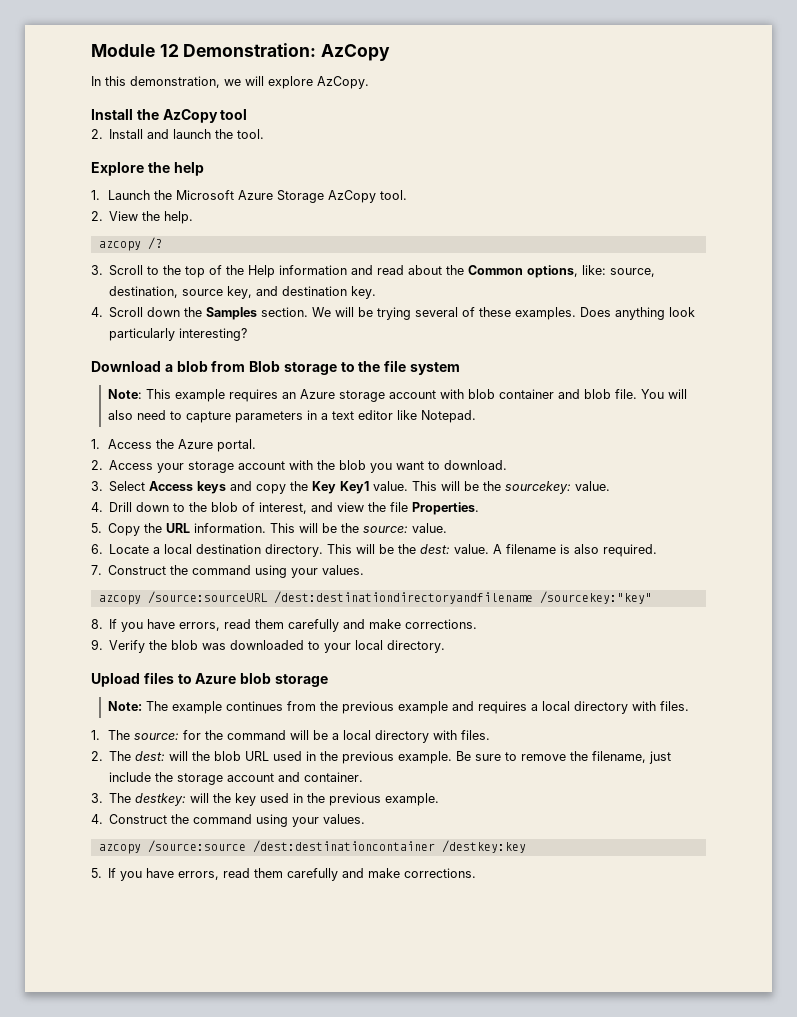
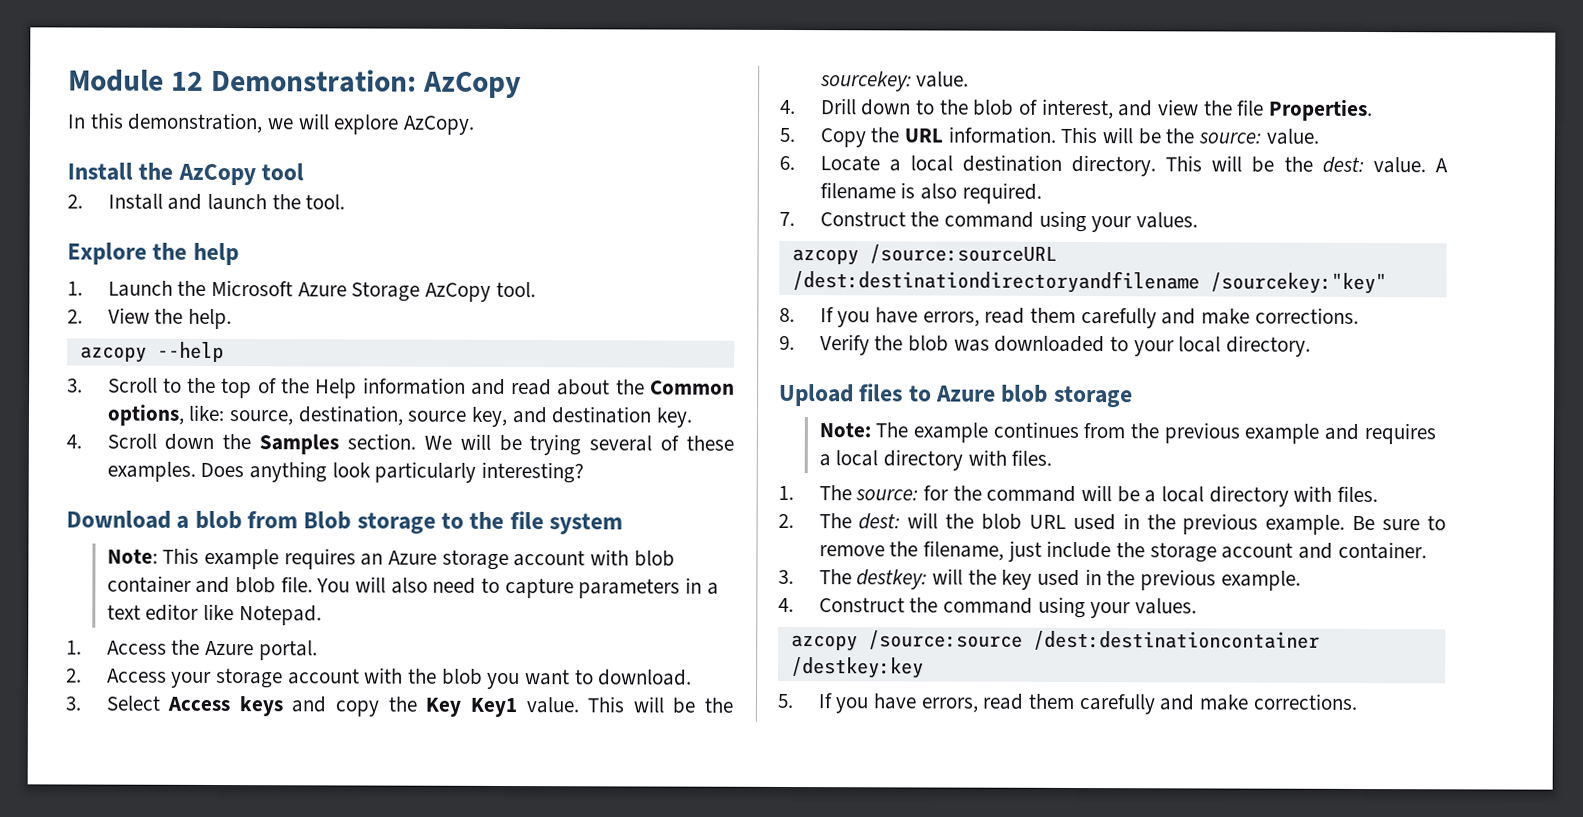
- azcopy /?
+ azcopy --help

